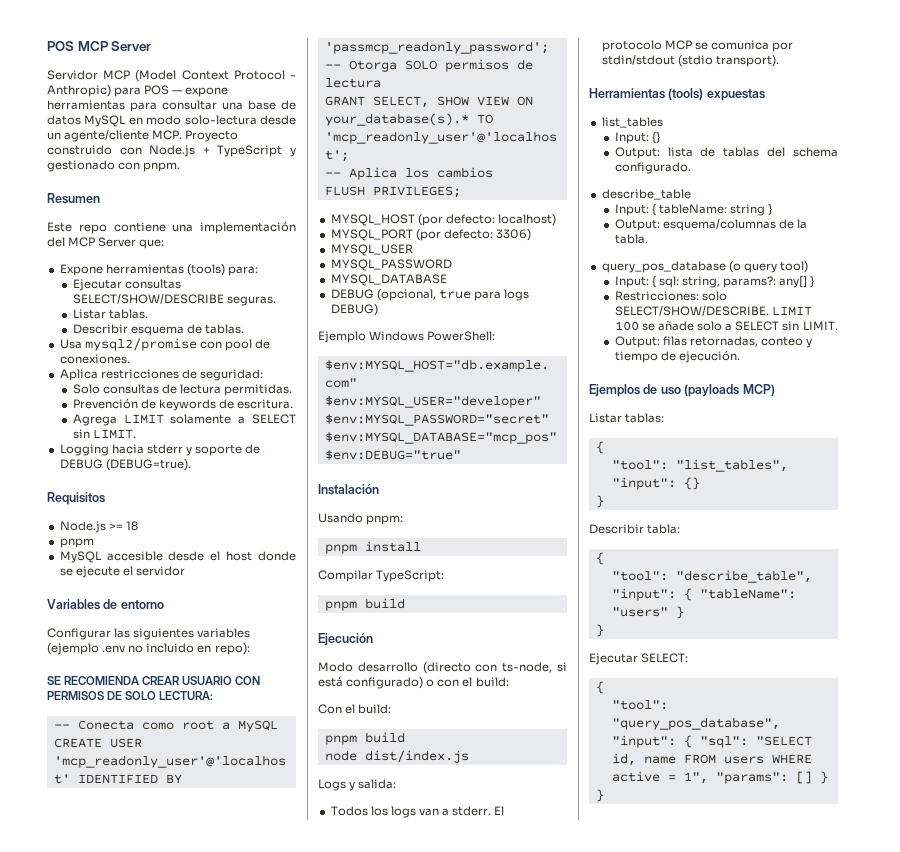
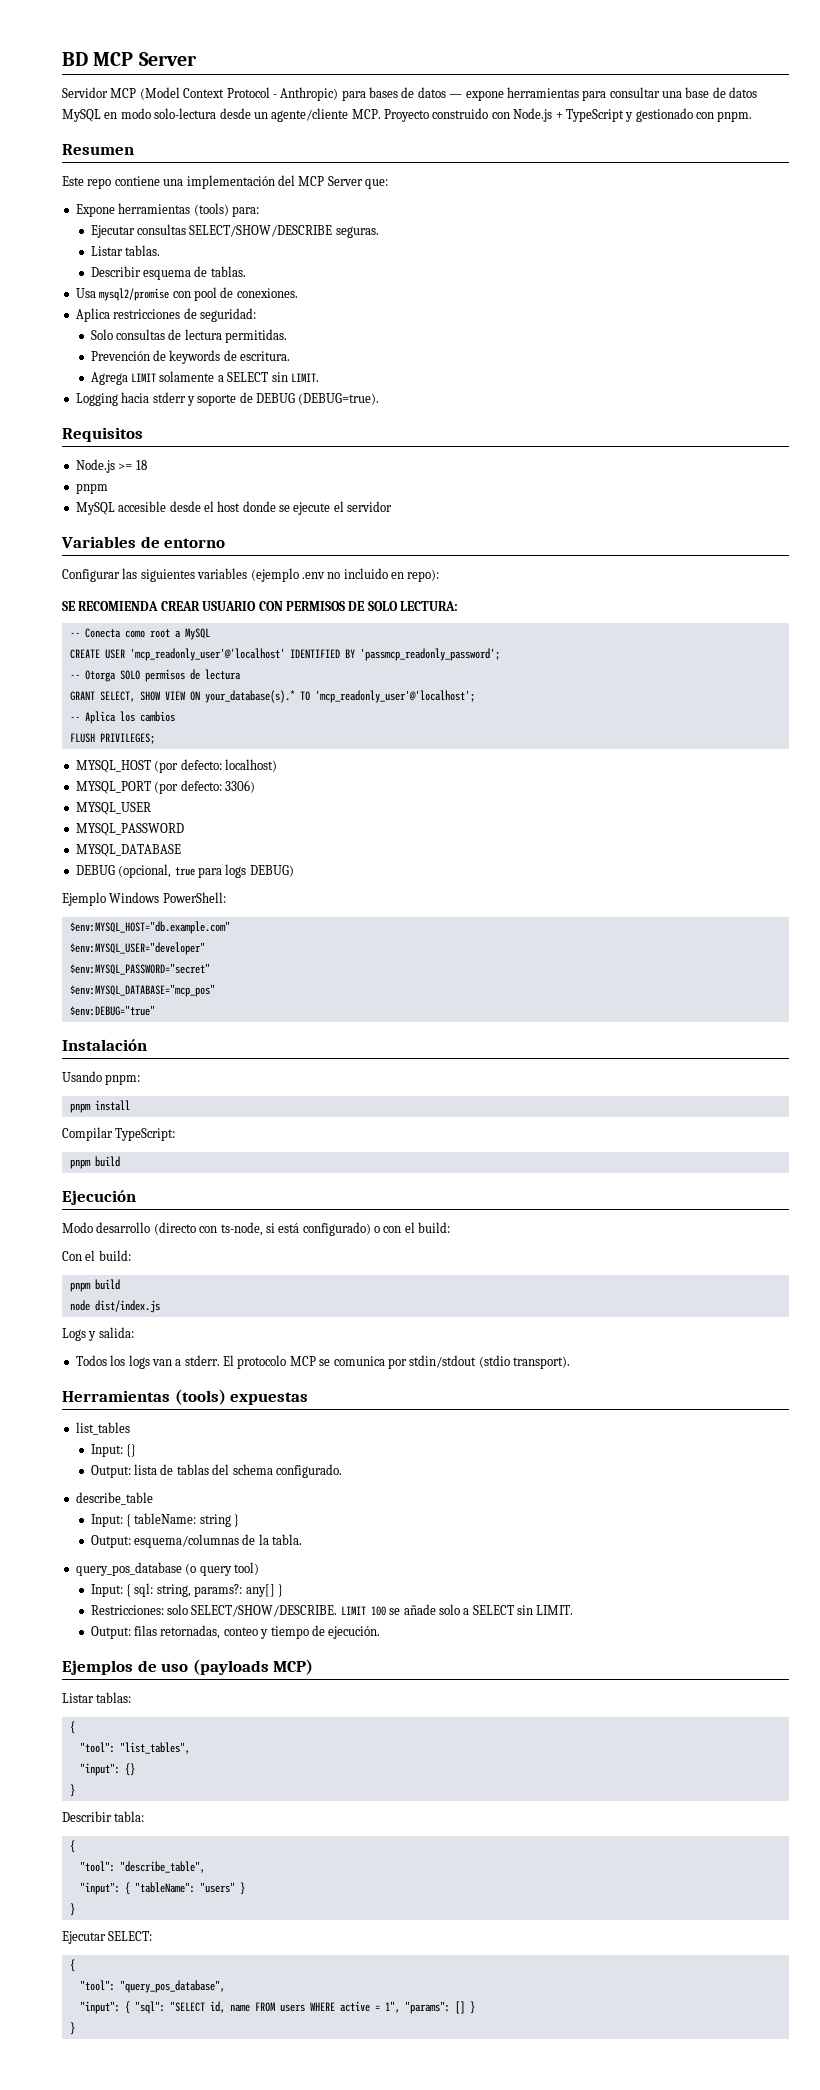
- POS MCP Server
+ BD MCP Server
- Servidor MCP (Model Context Protocol - Anthropic) para POS — expone herramientas para consultar una base de datos MySQL en modo solo-lectura desde un agente/cliente MCP. Proyecto construido con Node.js + TypeScript y gestionado con pnpm.
+ Servidor MCP (Model Context Protocol - Anthropic) para bases de datos — expone herramientas para consultar una base de datos MySQL en modo solo-lectura desde un agente/cliente MCP. Proyecto construido con Node.js + TypeScript y gestionado con pnpm.

